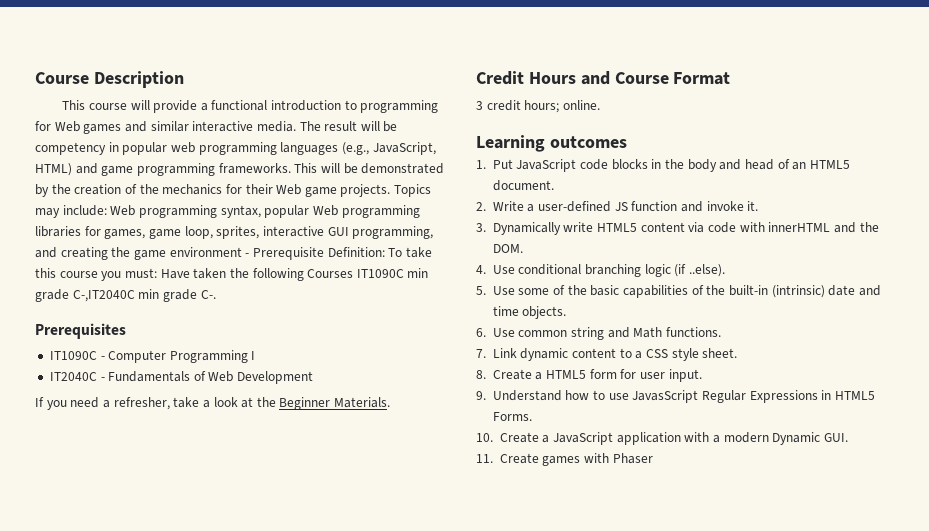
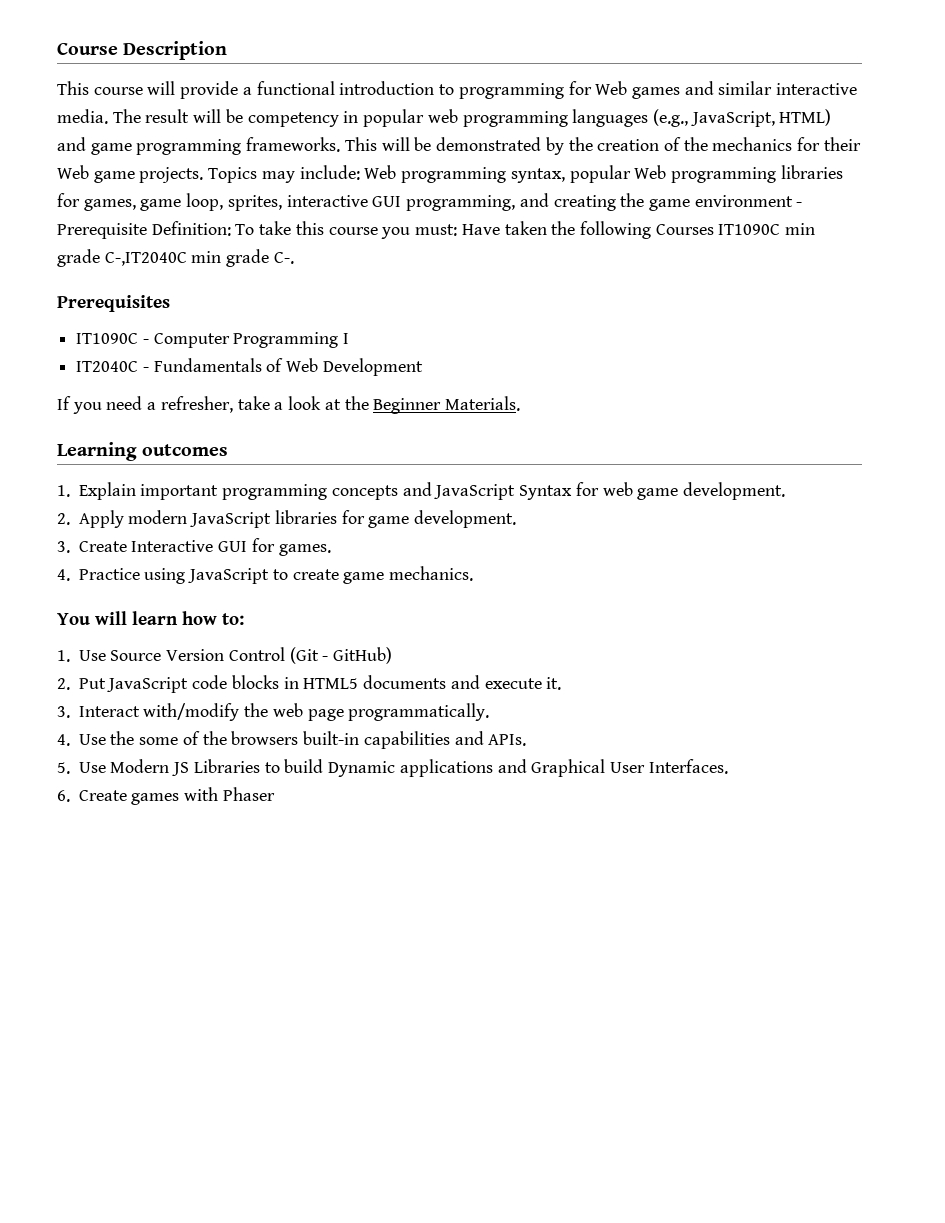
- Credit Hours and Course Format
- 3 credit hours; online.
  Learning outcomes
- 1. Put JavaScript code blocks in the body and head of an HTML5 document.
- 2. Write a user-defined JS function and invoke it.
- 3. Dynamically write HTML5 content via code with innerHTML and the DOM.
- 4. Use conditional branching logic (if ..else).
- 5. Use some of the basic capabilities of the built-in (intrinsic) date and time objects.
- 6. Use common string and Math functions.
- 7. Link dynamic content to a CSS style sheet.
- 8. Create a HTML5 form for user input.
- 9. Understand how to use JavasScript Regular Expressions in HTML5 Forms.
- 10. Create a JavaScript application with a modern Dynamic GUI.
- 11. Create games with Phaser
+ 1. Explain important programming concepts and JavaScript Syntax for web game development.
+ 2. Apply modern JavaScript libraries for game development.
+ 3. Create Interactive GUI for games.
+ 4. Practice using JavaScript to create game mechanics.
+ You will learn how to:
+ 1. Use Source Version Control (Git - GitHub)
+ 2. Put JavaScript code blocks in HTML5 documents and execute it.
+ 3. Interact with/modify the web page programmatically.
+ 4. Use the some of the browsers built-in capabilities and APIs.
+ 5. Use Modern JS Libraries to build Dynamic applications and Graphical User Interfaces.
+ 6. Create games with Phaser

